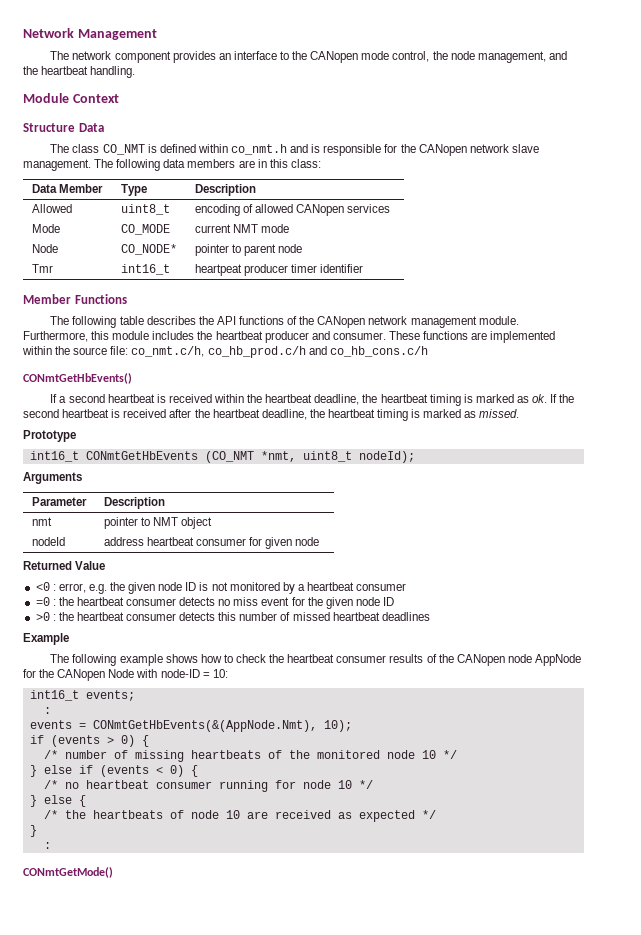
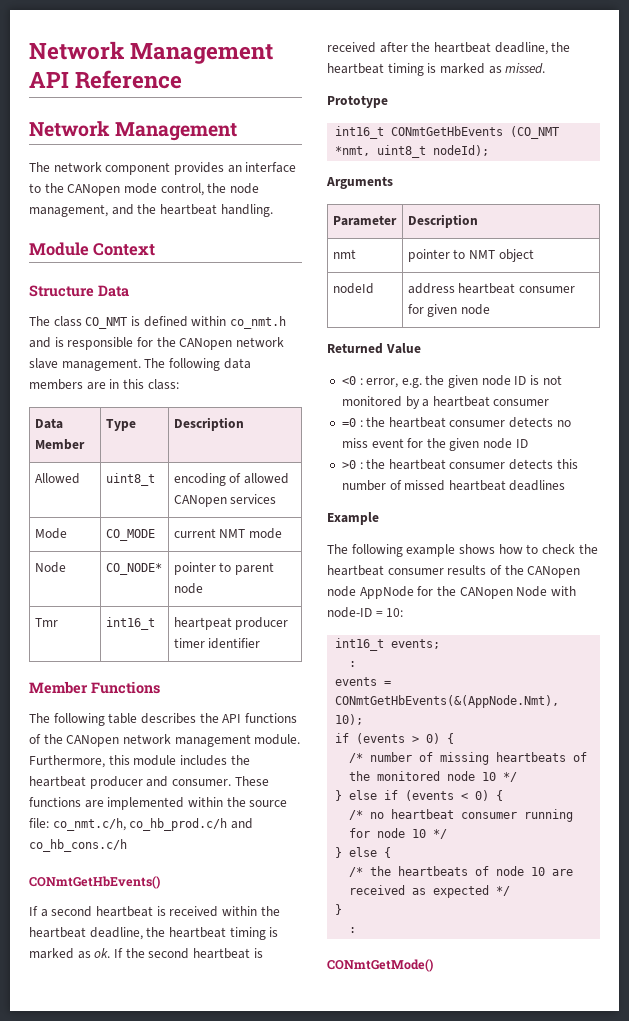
+ Network Management API Reference

